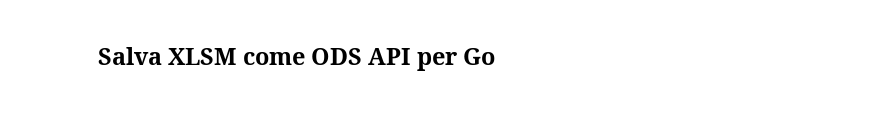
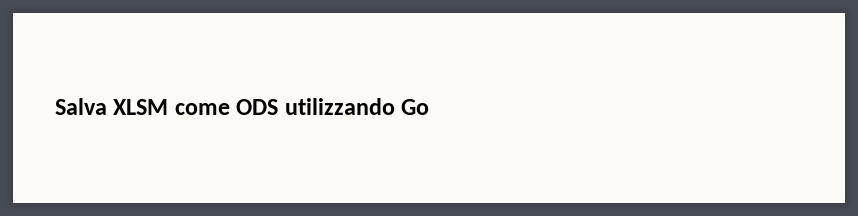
- Salva XLSM come ODS API per Go
+ Salva XLSM come ODS utilizzando Go

